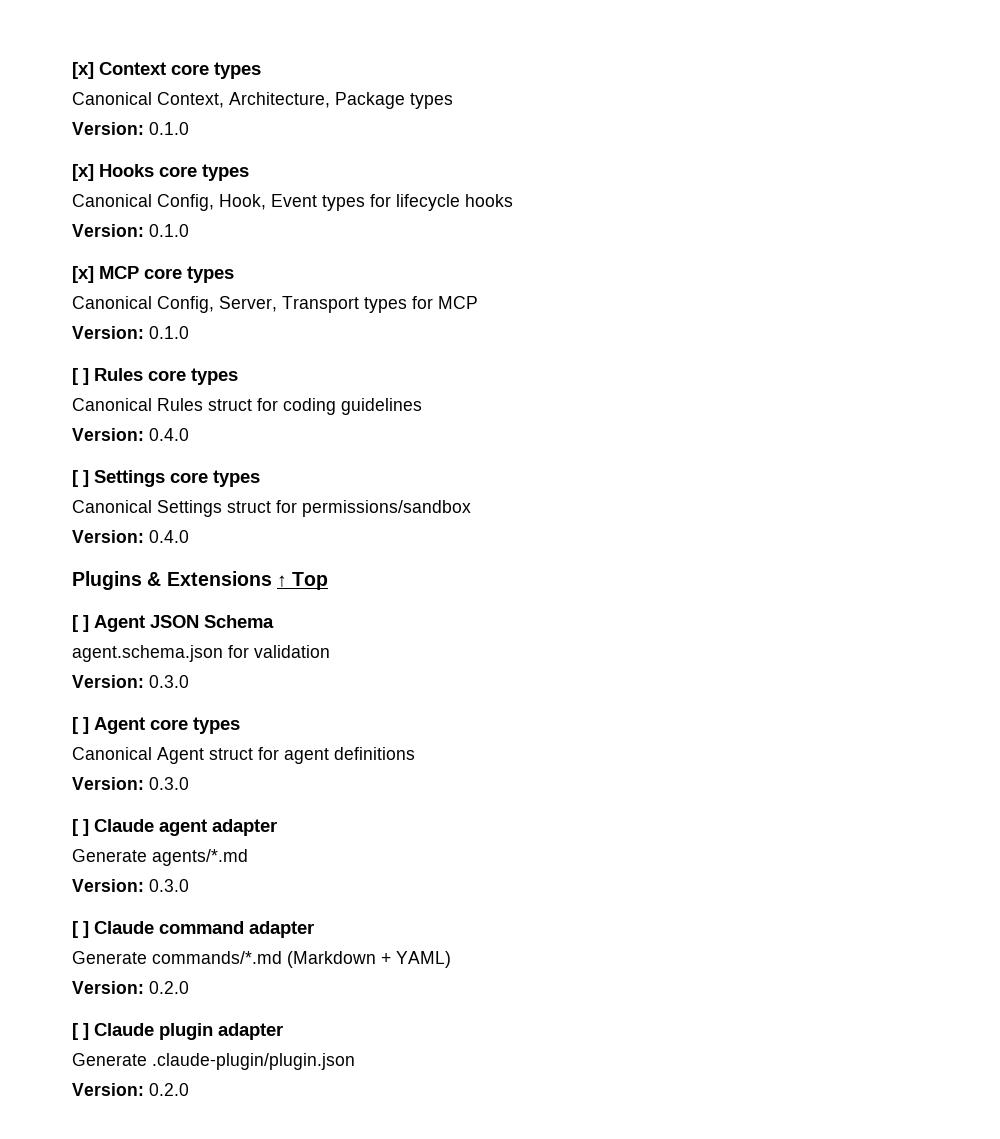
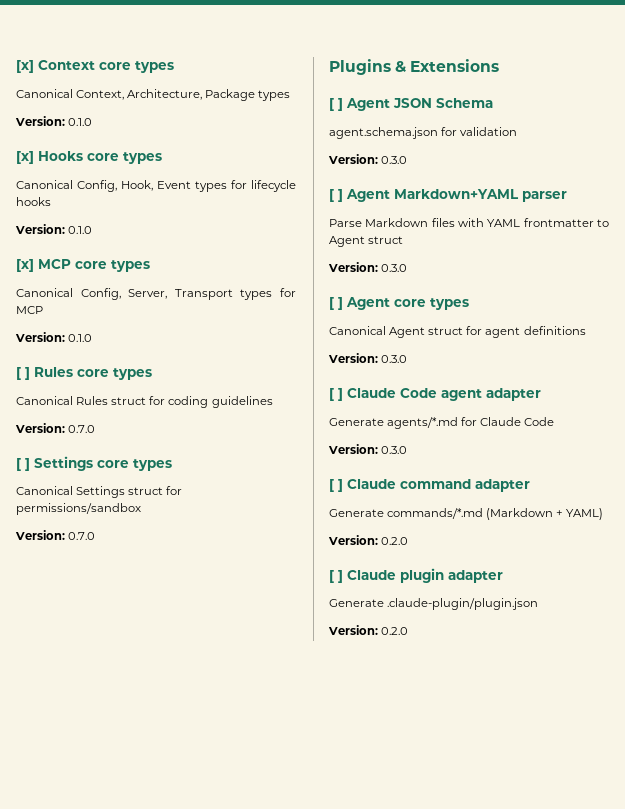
  Canonical Rules struct for coding guidelines
- Version: 0.4.0
+ Version: 0.7.0
  Canonical Settings struct for permissions/sandbox
- Version: 0.4.0
+ Version: 0.7.0
- Plugins & Extensions ↑ Top
+ Plugins & Extensions
+ [ ] Agent Markdown+YAML parser
+ Parse Markdown files with YAML frontmatter to Agent struct
+ Version: 0.3.0
- [ ] Claude agent adapter
+ [ ] Claude Code agent adapter
- Generate agents/*.md
+ Generate agents/*.md for Claude Code

